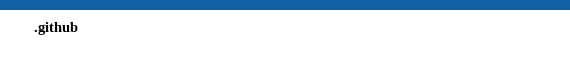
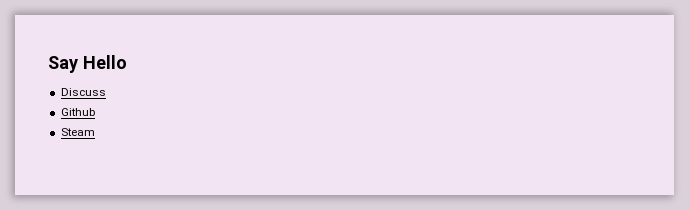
- .github
+ Say Hello
+ Discuss
+ Github
+ Steam

